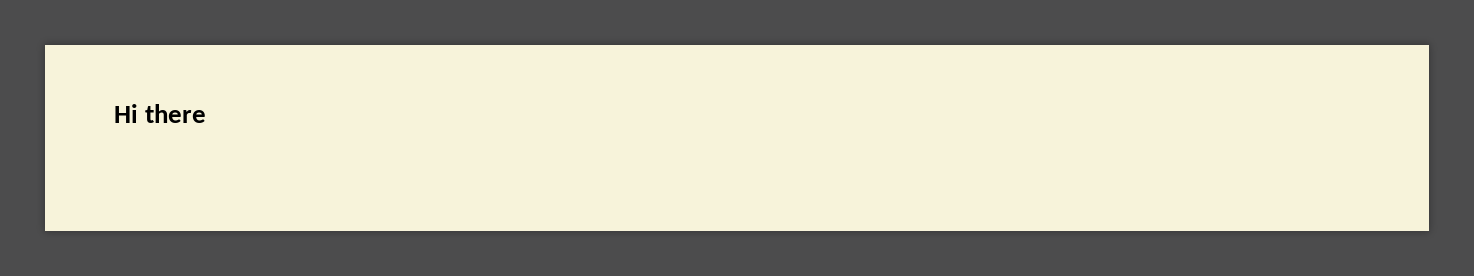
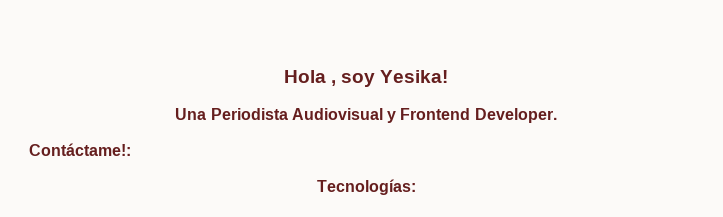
- Hi there
+ Hola , soy Yesika!
+ Una Periodista Audiovisual y Frontend Developer.
+ Contáctame!:
+ Tecnologías:

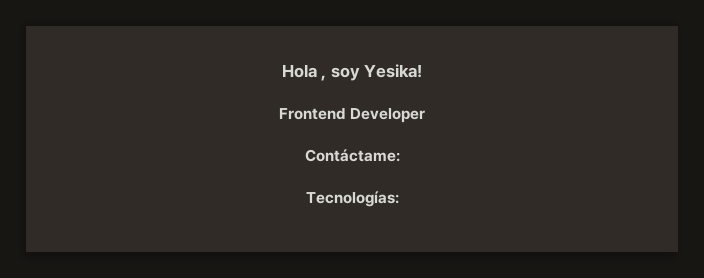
- Una Periodista Audiovisual y Frontend Developer.
- Contáctame!:
+ Frontend Developer
+ Contáctame:

